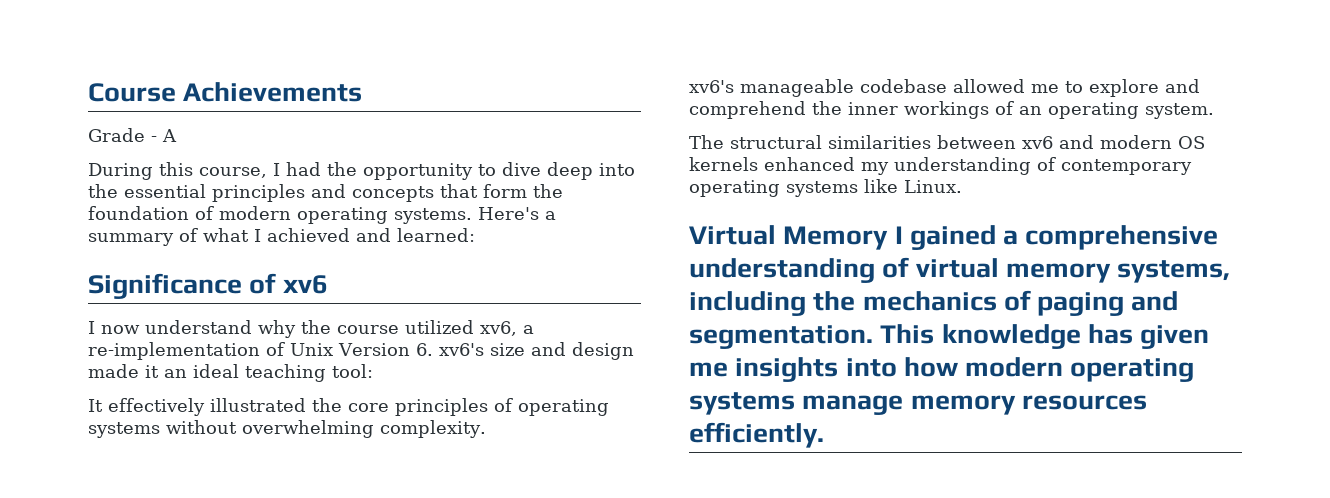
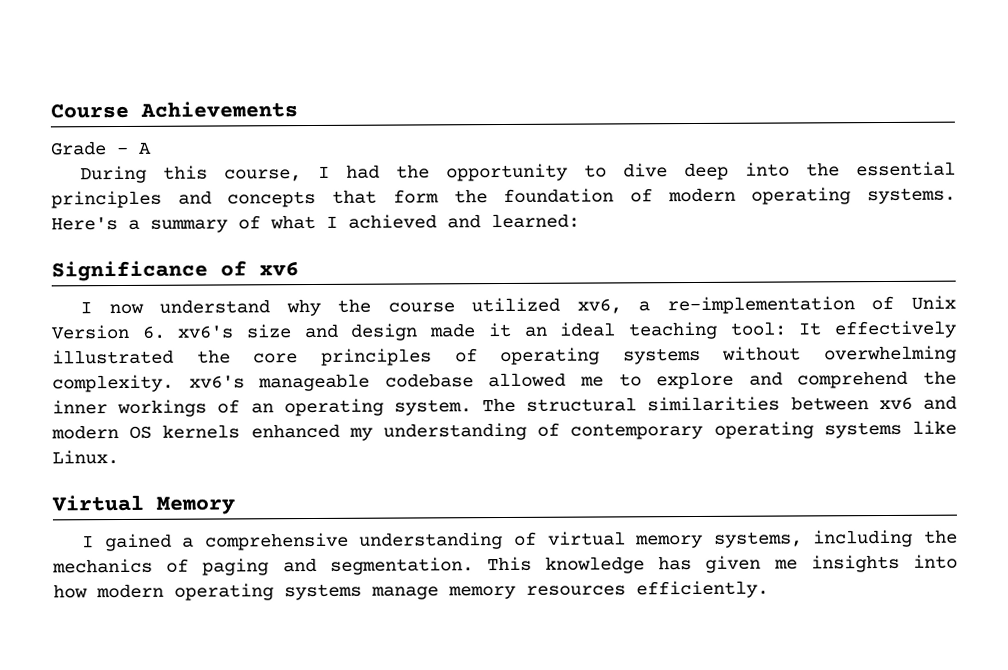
- I now understand why the course utilized xv6, a re-implementation of Unix Version 6. xv6's size and design made it an ideal teaching tool:
- It effectively illustrated the core principles of operating systems without overwhelming complexity.
- xv6's manageable codebase allowed me to explore and comprehend the inner workings of an operating system.
- The structural similarities between xv6 and modern OS kernels enhanced my understanding of contemporary operating systems like Linux.
+ I now understand why the course utilized xv6, a re-implementation of Unix Version 6. xv6's size and design made it an ideal teaching tool: It effectively illustrated the core principles of operating systems without overwhelming complexity. xv6's manageable codebase allowed me to explore and comprehend the inner workings of an operating system. The structural similarities between xv6 and modern OS kernels enhanced my understanding of contemporary operating systems like Linux.
- Virtual Memory I gained a comprehensive understanding of virtual memory systems, including the mechanics of paging and segmentation.
+ Virtual Memory
+ I gained a comprehensive understanding of virtual memory systems, including the mechanics of paging and segmentation.

